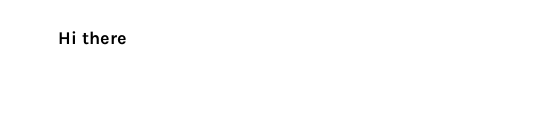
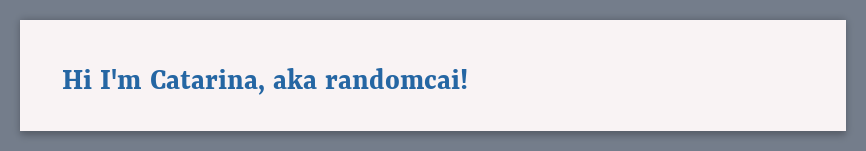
- Hi there
+ Hi I'm Catarina, aka randomcai!

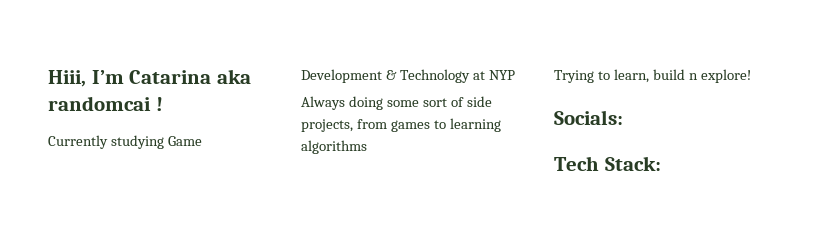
- Hi I'm Catarina, aka randomcai!
+ Hiii, I’m Catarina aka randomcai !
+ Currently studying Game Development & Technology at NYP
+ Always doing some sort of side projects, from games to learning algorithms
+ Trying to learn, build n explore!
+ Socials:
+ Tech Stack:

